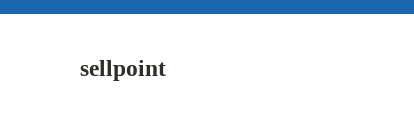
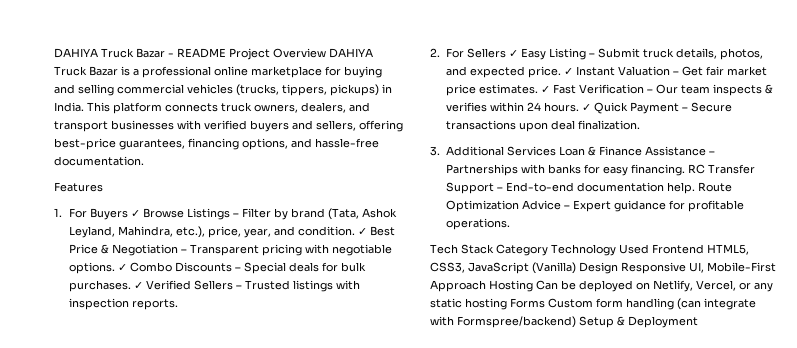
- sellpoint
+ DAHIYA Truck Bazar - README Project Overview DAHIYA Truck Bazar is a professional online marketplace for buying and selling commercial vehicles (trucks, tippers, pickups) in India. This platform connects truck owners, dealers, and transport businesses with verified buyers and sellers, offering best-price guarantees, financing options, and hassle-free documentation.
+ Features
+ 1. For Buyers ✓ Browse Listings – Filter by brand (Tata, Ashok Leyland, Mahindra, etc.), price, year, and condition. ✓ Best Price & Negotiation – Transparent pricing with negotiable options. ✓ Combo Discounts – Special deals for bulk purchases. ✓ Verified Sellers – Trusted listings with inspection reports.
+ 2. For Sellers ✓ Easy Listing – Submit truck details, photos, and expected price. ✓ Instant Valuation – Get fair market price estimates. ✓ Fast Verification – Our team inspects & verifies within 24 hours. ✓ Quick Payment – Secure transactions upon deal finalization.
+ 3. Additional Services Loan & Finance Assistance – Partnerships with banks for easy financing. RC Transfer Support – End-to-end documentation help. Route Optimization Advice – Expert guidance for profitable operations.
+ Tech Stack Category Technology Used Frontend HTML5, CSS3, JavaScript (Vanilla) Design Responsive UI, Mobile-First Approach Hosting Can be deployed on Netlify, Vercel, or any static hosting Forms Custom form handling (can integrate with Formspree/backend) Setup & Deployment

